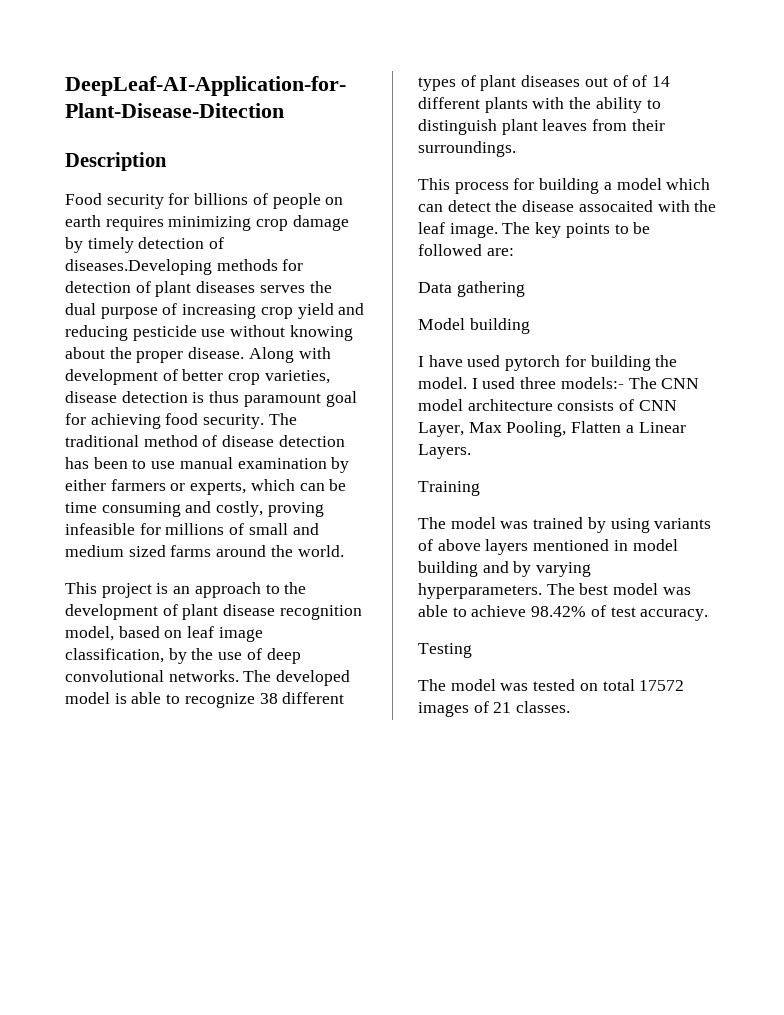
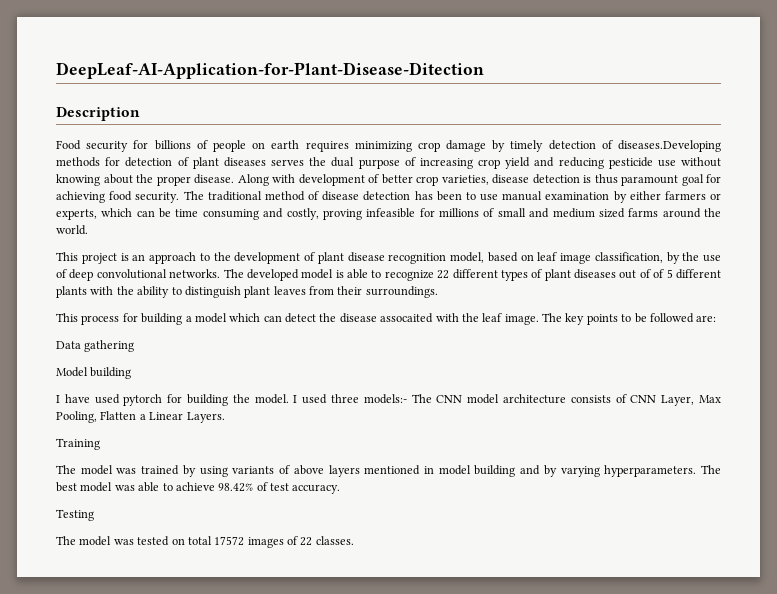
- The developed model is able to recognize 38 different types of plant diseases out of of 14 different plants with the ability to distinguish plant leaves from their surroundings.
+ The developed model is able to recognize 22 different types of plant diseases out of of 5 different plants with the ability to distinguish plant leaves from their surroundings.
- The model was tested on total 17572 images of 21 classes.
+ The model was tested on total 17572 images of 22 classes.

